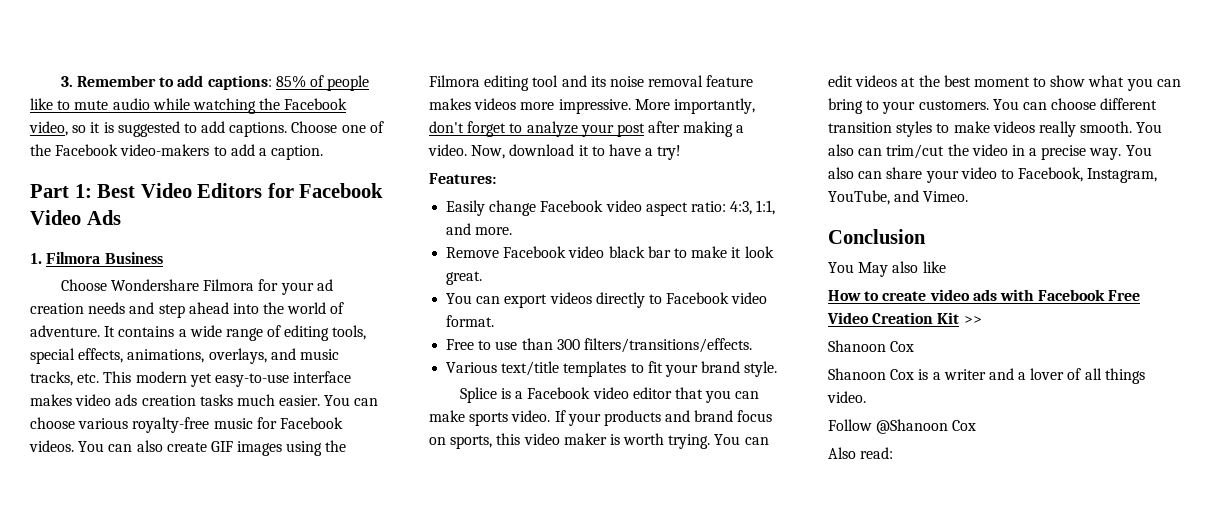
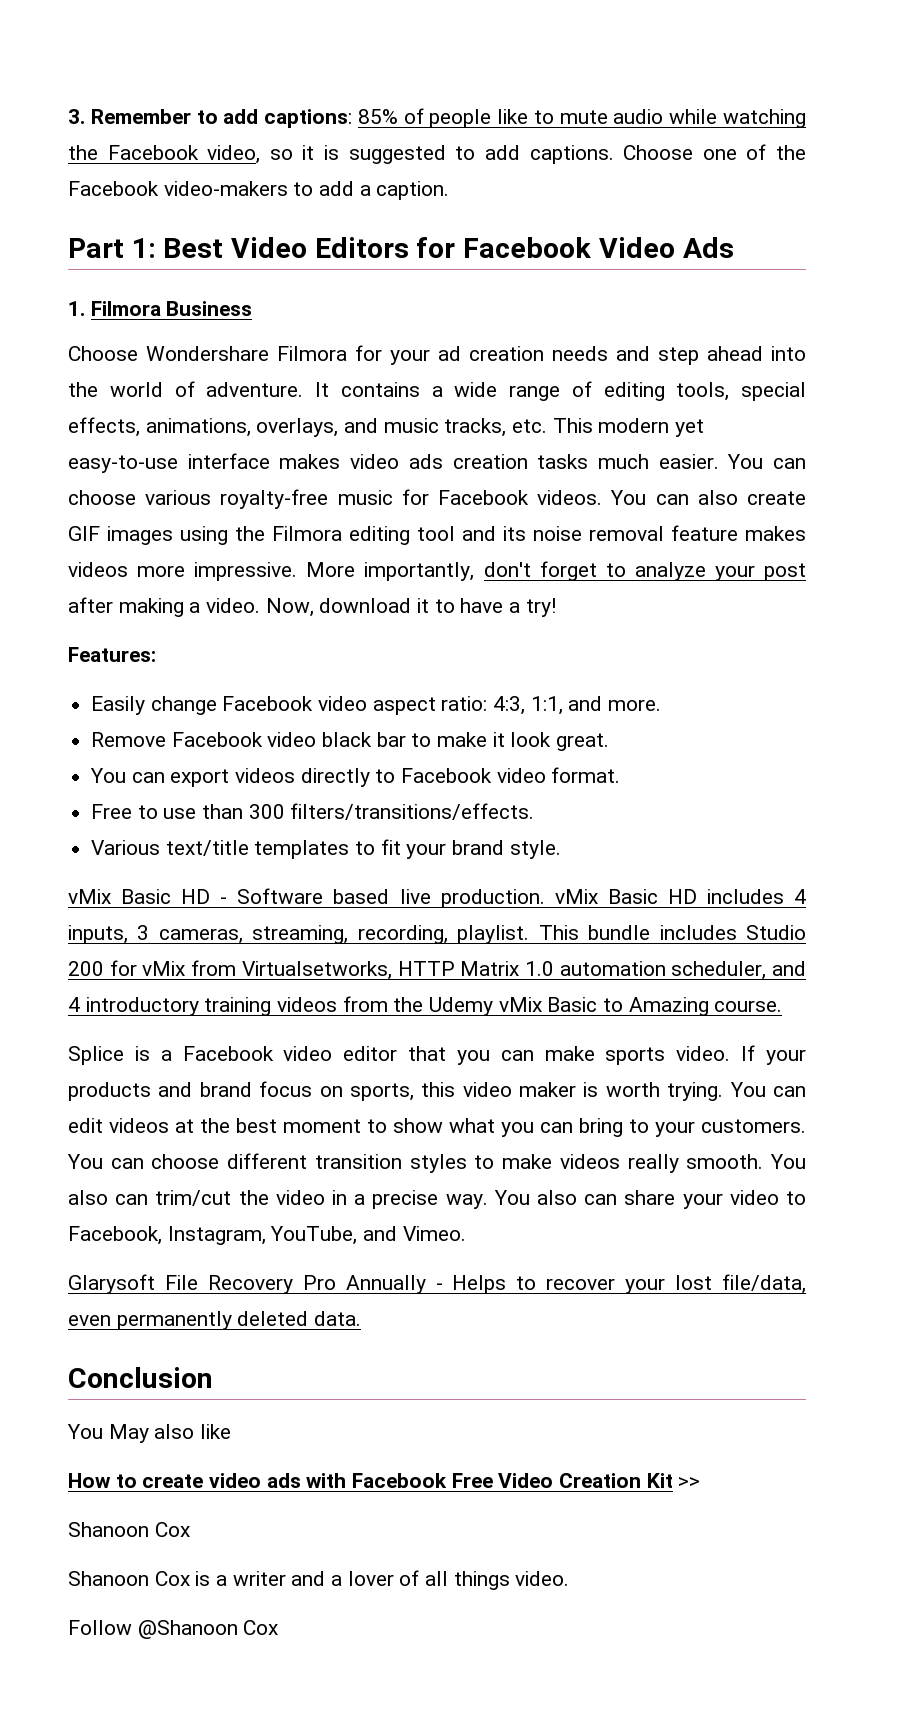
+ vMix Basic HD - Software based live production. vMix Basic HD includes 4 inputs, 3 cameras, streaming, recording, playlist. This bundle includes Studio 200 for vMix from Virtualsetworks, HTTP Matrix 1.0 automation scheduler, and 4 introductory training videos from the Udemy vMix Basic to Amazing course.
+ Glarysoft File Recovery Pro Annually - Helps to recover your lost file/data, even permanently deleted data.
- Also read:

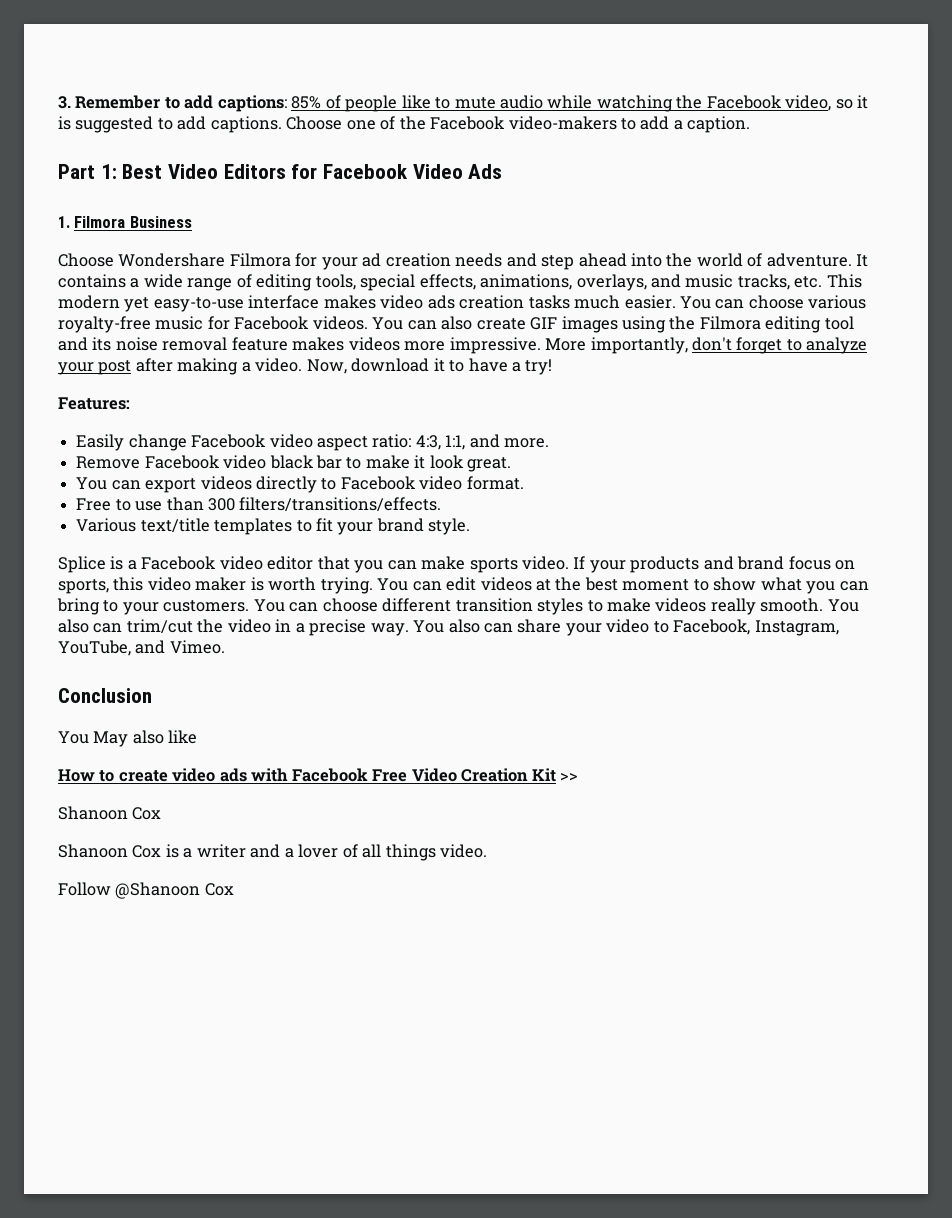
- vMix Basic HD - Software based live production. vMix Basic HD includes 4 inputs, 3 cameras, streaming, recording, playlist. This bundle includes Studio 200 for vMix from Virtualsetworks, HTTP Matrix 1.0 automation scheduler, and 4 introductory training videos from the Udemy vMix Basic to Amazing course.
- Glarysoft File Recovery Pro Annually - Helps to recover your lost file/data, even permanently deleted data.

